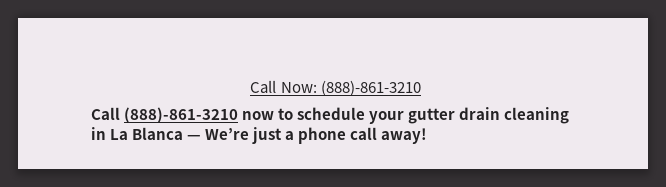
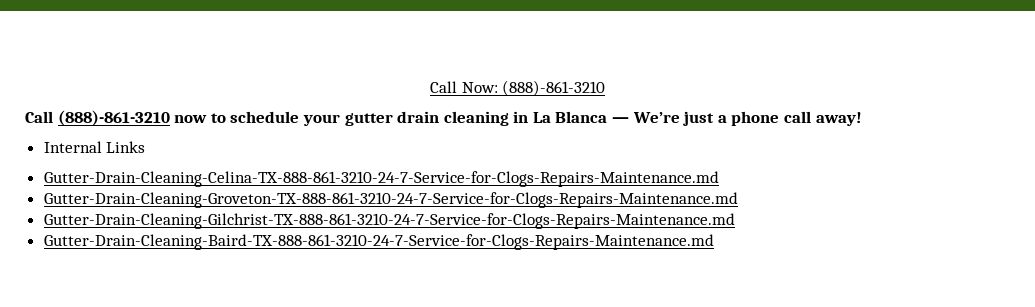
+ Internal Links
+ Gutter-Drain-Cleaning-Celina-TX-888-861-3210-24-7-Service-for-Clogs-Repairs-Maintenance.md
+ Gutter-Drain-Cleaning-Groveton-TX-888-861-3210-24-7-Service-for-Clogs-Repairs-Maintenance.md
+ Gutter-Drain-Cleaning-Gilchrist-TX-888-861-3210-24-7-Service-for-Clogs-Repairs-Maintenance.md
+ Gutter-Drain-Cleaning-Baird-TX-888-861-3210-24-7-Service-for-Clogs-Repairs-Maintenance.md

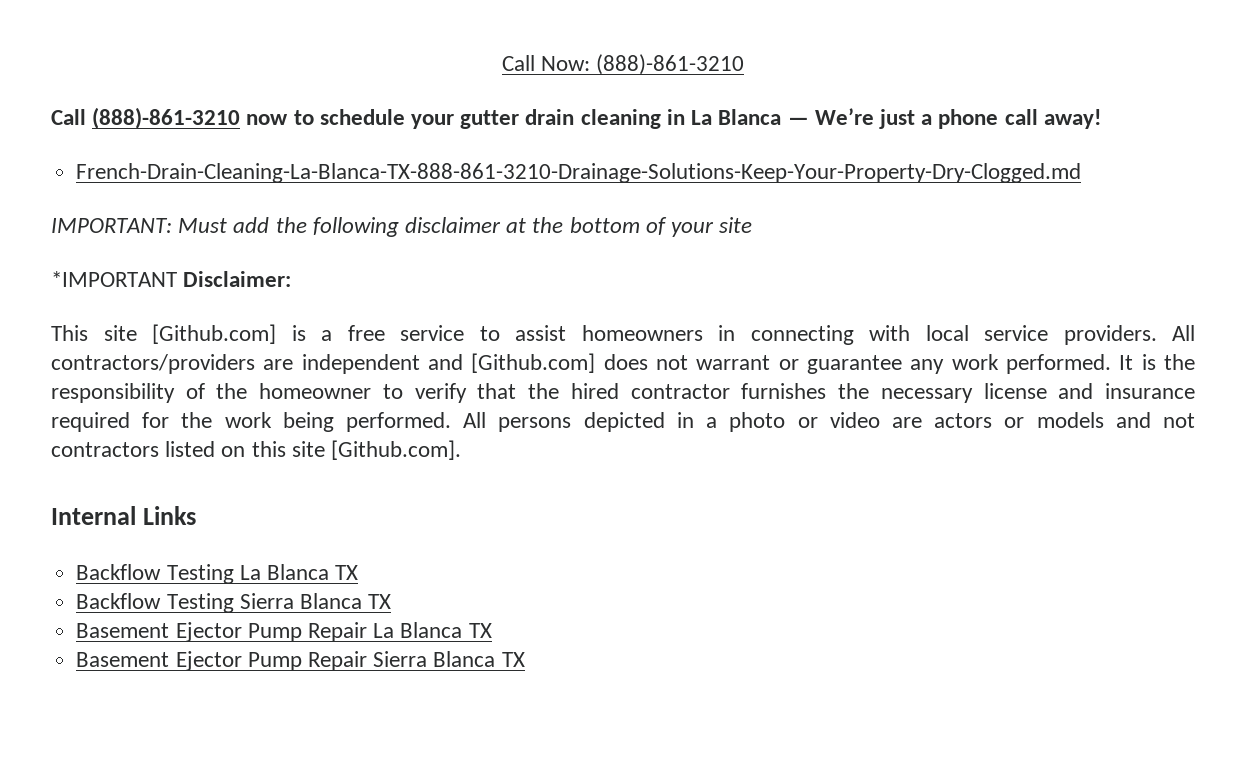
+ French-Drain-Cleaning-La-Blanca-TX-888-861-3210-Drainage-Solutions-Keep-Your-Property-Dry-Clogged.md
+ IMPORTANT: Must add the following disclaimer at the bottom of your site
+ *IMPORTANT Disclaimer:
+ This site [Github.com] is a free service to assist homeowners in connecting with local service providers. All contractors/providers are independent and [Github.com] does not warrant or guarantee any work performed. It is the responsibility of the homeowner to verify that the hired contractor furnishes the necessary license and insurance required for the work being performed. All persons depicted in a photo or video are actors or models and not contractors listed on this site [Github.com].
  Internal Links
- Gutter-Drain-Cleaning-Celina-TX-888-861-3210-24-7-Service-for-Clogs-Repairs-Maintenance.md
- Gutter-Drain-Cleaning-Groveton-TX-888-861-3210-24-7-Service-for-Clogs-Repairs-Maintenance.md
- Gutter-Drain-Cleaning-Gilchrist-TX-888-861-3210-24-7-Service-for-Clogs-Repairs-Maintenance.md
- Gutter-Drain-Cleaning-Baird-TX-888-861-3210-24-7-Service-for-Clogs-Repairs-Maintenance.md
+ Backflow Testing La Blanca TX
+ Backflow Testing Sierra Blanca TX
+ Basement Ejector Pump Repair La Blanca TX
+ Basement Ejector Pump Repair Sierra Blanca TX

